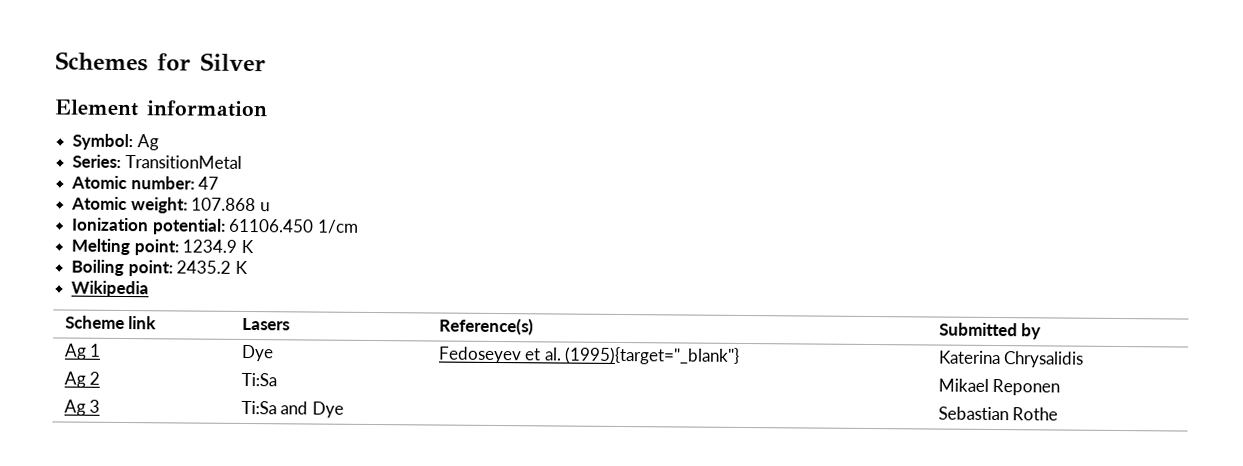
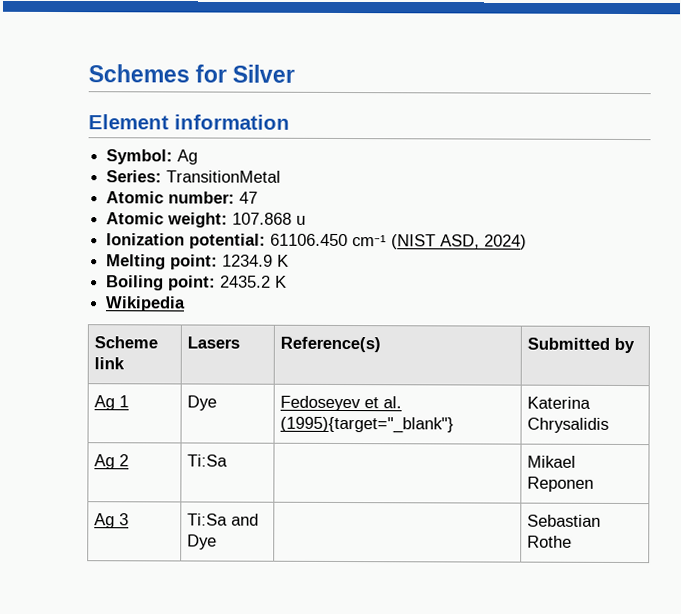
- Ionization potential: 61106.450 1/cm
+ Ionization potential: 61106.450 cm⁻¹ (NIST ASD, 2024)

